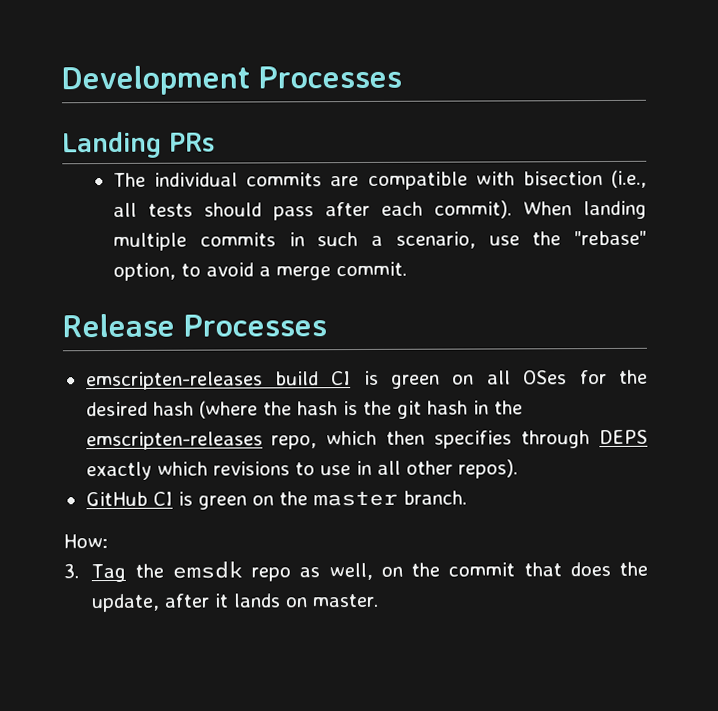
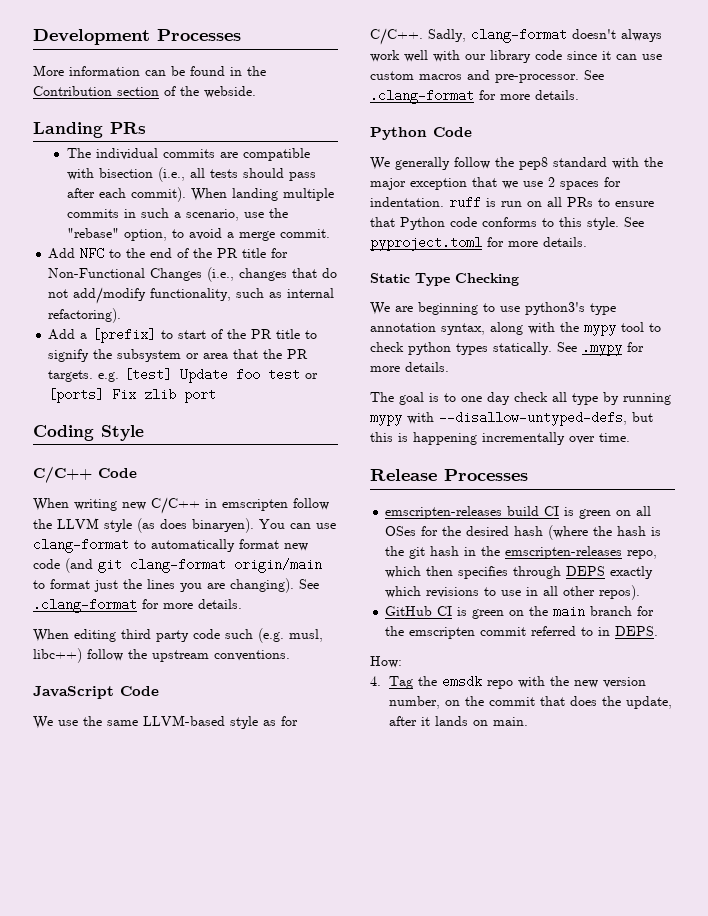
+ More information can be found in the Contribution section of the webside.
+ Add NFC to the end of the PR title for Non-Functional Changes (i.e., changes that do not add/modify functionality, such as internal refactoring).
+ Add a [prefix] to start of the PR title to signify the subsystem or area that the PR targets. e.g. [test] Update foo test or [ports] Fix zlib port
+ Coding Style
+ C/C++ Code
+ When writing new C/C++ in emscripten follow the LLVM style (as does binaryen). You can use clang-format to automatically format new code (and git clang-format origin/main to format just the lines you are changing). See .clang-format for more details.
+ When editing third party code such (e.g. musl, libc++) follow the upstream conventions.
+ JavaScript Code
+ We use the same LLVM-based style as for C/C++. Sadly, clang-format doesn't always work well with our library code since it can use custom macros and pre-processor. See .clang-format for more details.
+ Python Code
+ We generally follow the pep8 standard with the major exception that we use 2 spaces for indentation. ruff is run on all PRs to ensure that Python code conforms to this style. See pyproject.toml for more details.
+ Static Type Checking
+ We are beginning to use python3's type annotation syntax, along with the mypy tool to check python types statically. See .mypy for more details.
+ The goal is to one day check all type by running mypy with --disallow-untyped-defs, but this is happening incrementally over time.
- GitHub CI is green on the master branch.
+ GitHub CI is green on the main branch for the emscripten commit referred to in DEPS.
- 3. Tag the emsdk repo as well, on the commit that does the update, after it lands on master.
+ 4. Tag the emsdk repo with the new version number, on the commit that does the update, after it lands on main.

